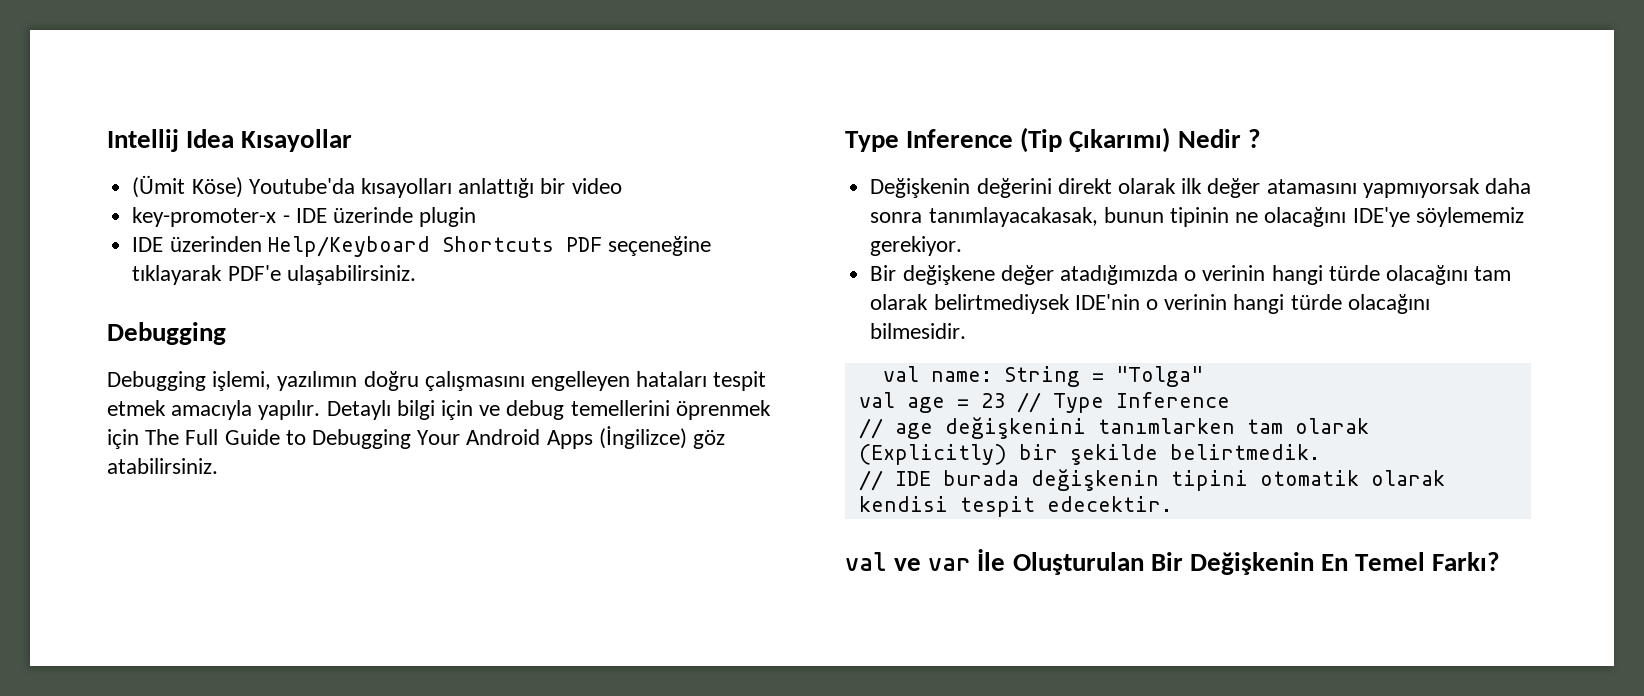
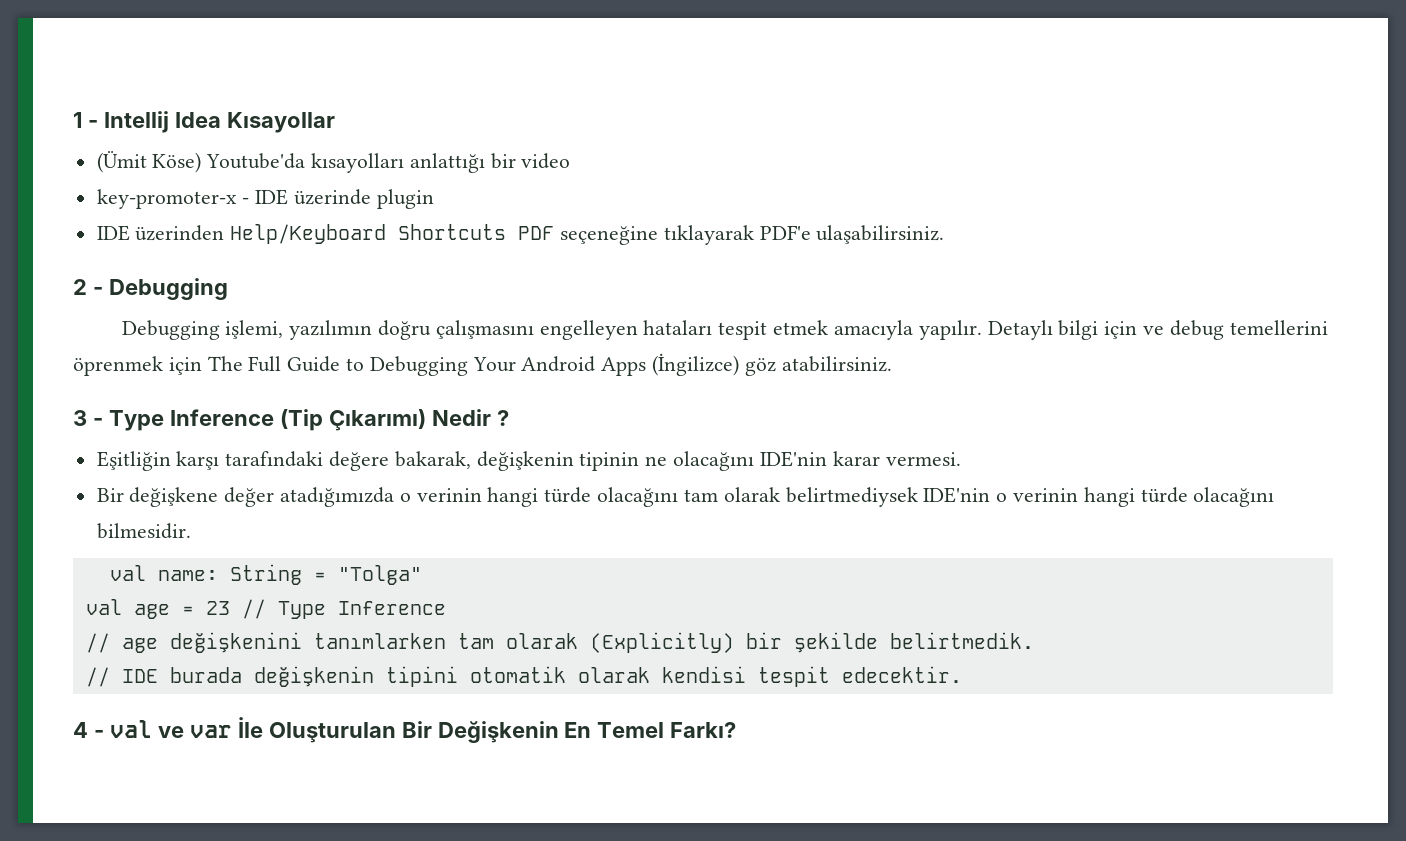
- Intellij Idea Kısayollar
+ 1 - Intellij Idea Kısayollar
  IDE üzerinden Help/Keyboard Shortcuts PDF seçeneğine tıklayarak PDF'e ulaşabilirsiniz.
- Debugging
+ 2 - Debugging
- Type Inference (Tip Çıkarımı) Nedir ?
+ 3 - Type Inference (Tip Çıkarımı) Nedir ?
- Değişkenin değerini direkt olarak ilk değer atamasını yapmıyorsak daha sonra tanımlayacakasak, bunun tipinin ne olacağını IDE'ye söylememiz gerekiyor.
+ Eşitliğin karşı tarafındaki değere bakarak, değişkenin tipinin ne olacağını IDE'nin karar vermesi.
- val ve var İle Oluşturulan Bir Değişkenin En Temel Farkı?
+ 4 - val ve var İle Oluşturulan Bir Değişkenin En Temel Farkı?

